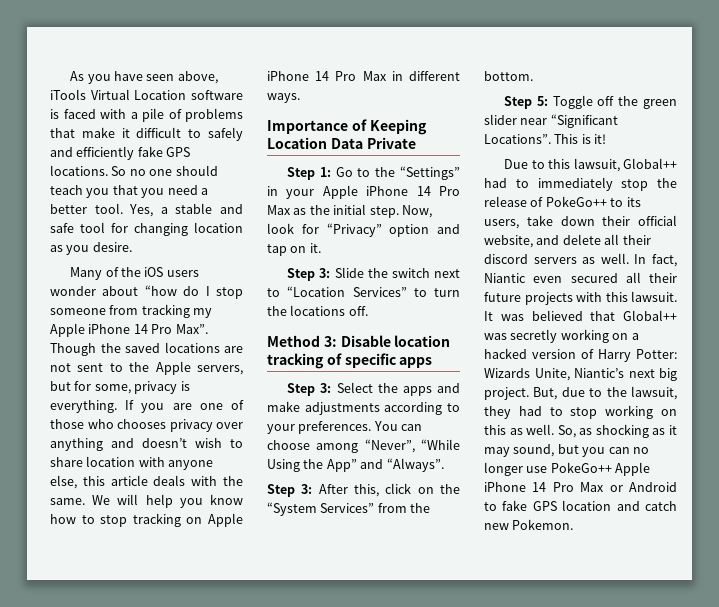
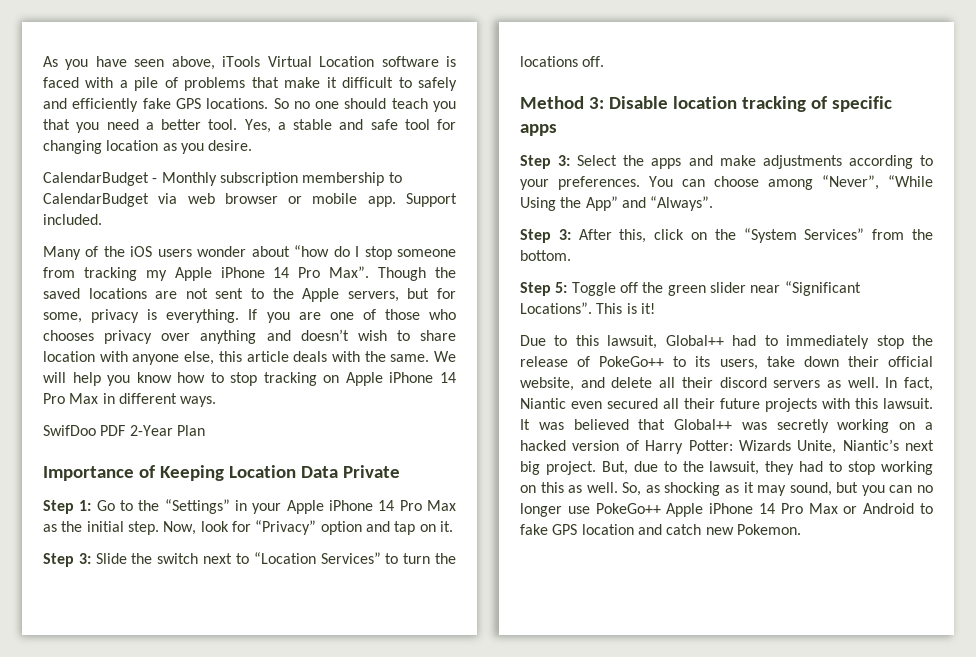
+ CalendarBudget - Monthly subscription membership to CalendarBudget via web browser or mobile app. Support included.
+ SwifDoo PDF 2-Year Plan

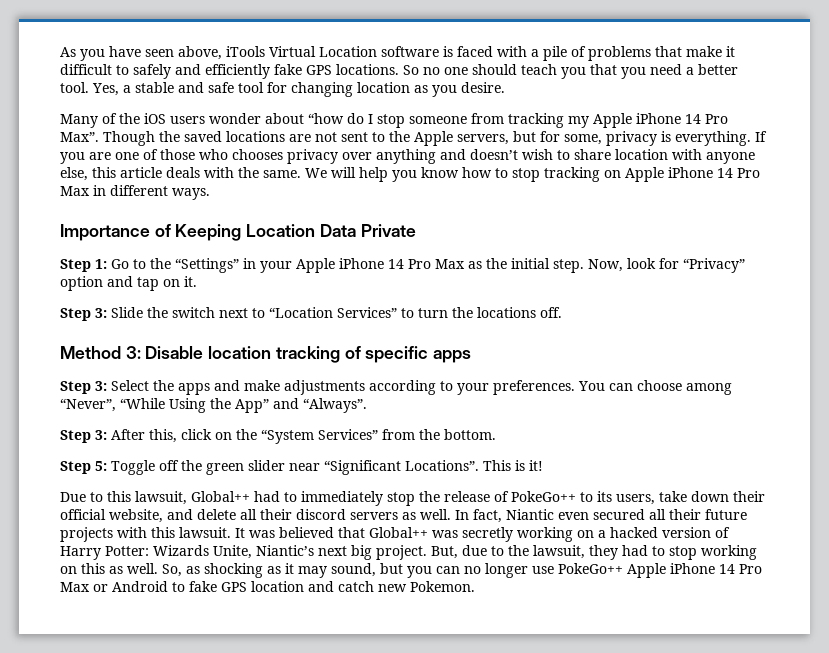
- CalendarBudget - Monthly subscription membership to CalendarBudget via web browser or mobile app. Support included.
- SwifDoo PDF 2-Year Plan

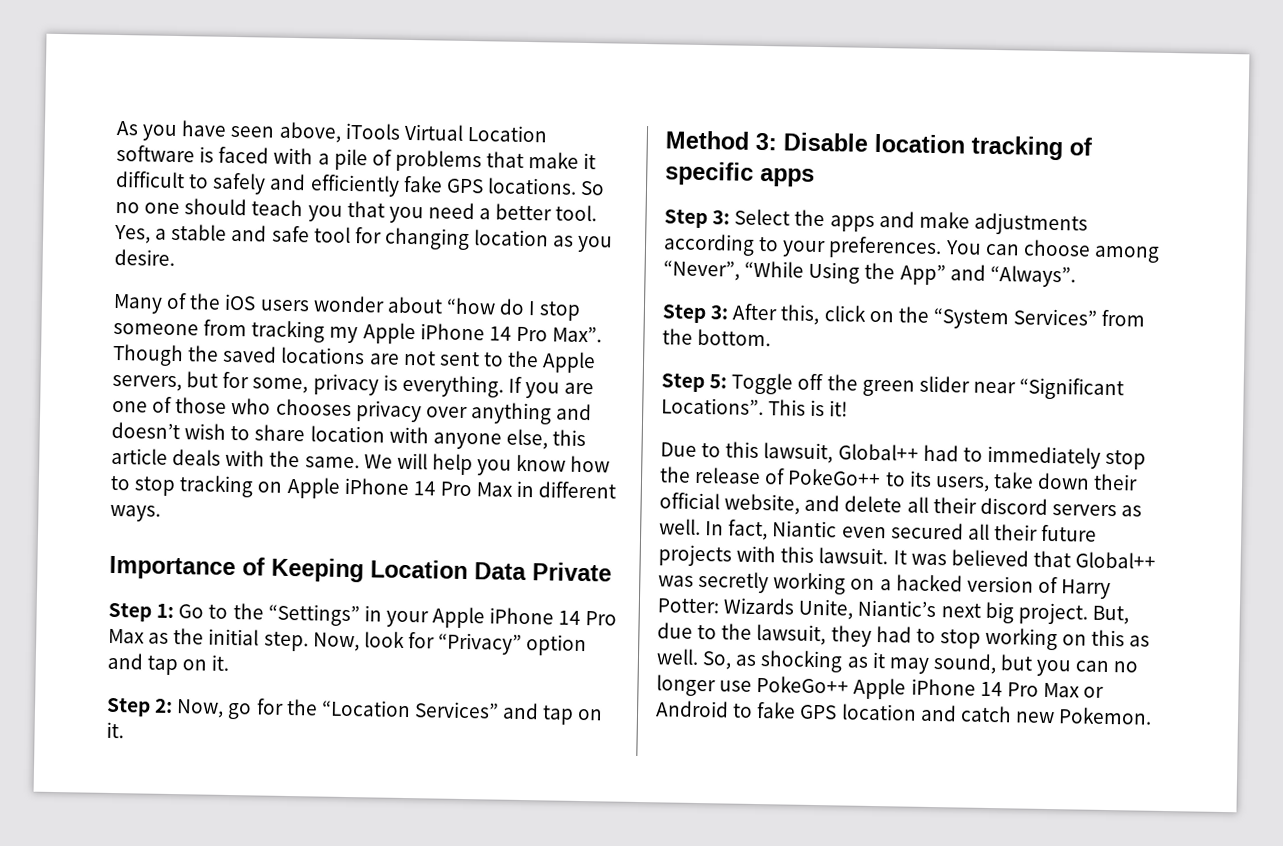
- Step 3: Slide the switch next to “Location Services” to turn the locations off.
+ Step 2: Now, go for the “Location Services” and tap on it.

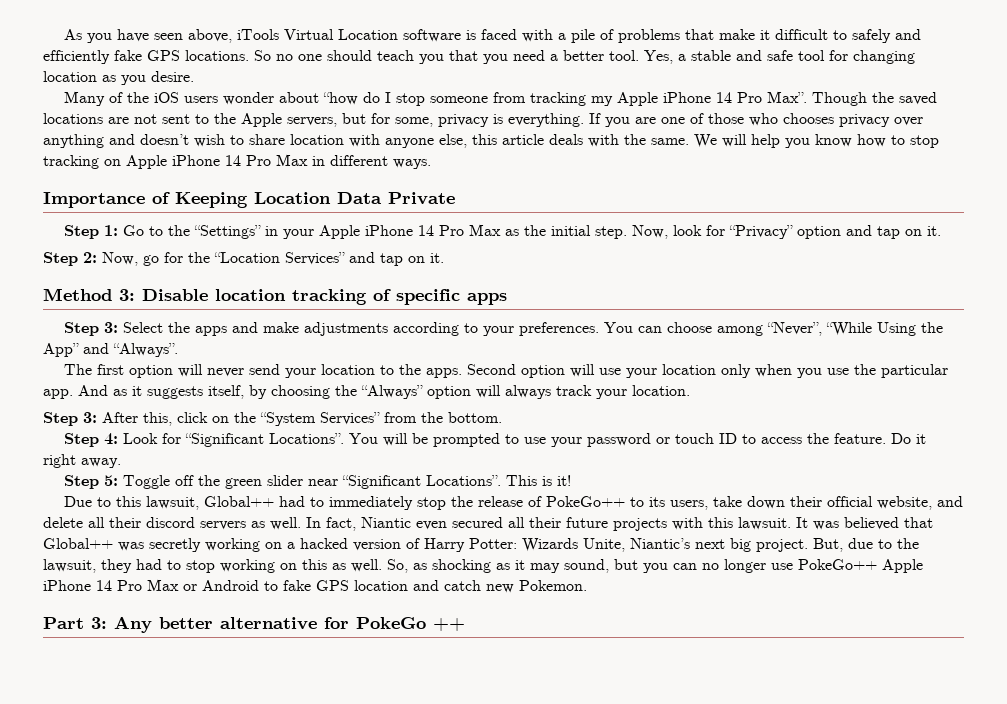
+ The first option will never send your location to the apps. Second option will use your location only when you use the particular app. And as it suggests itself, by choosing the “Always” option will always track your location.
+ Step 4: Look for “Significant Locations”. You will be prompted to use your password or touch ID to access the feature. Do it right away.
+ Part 3: Any better alternative for PokeGo ++

